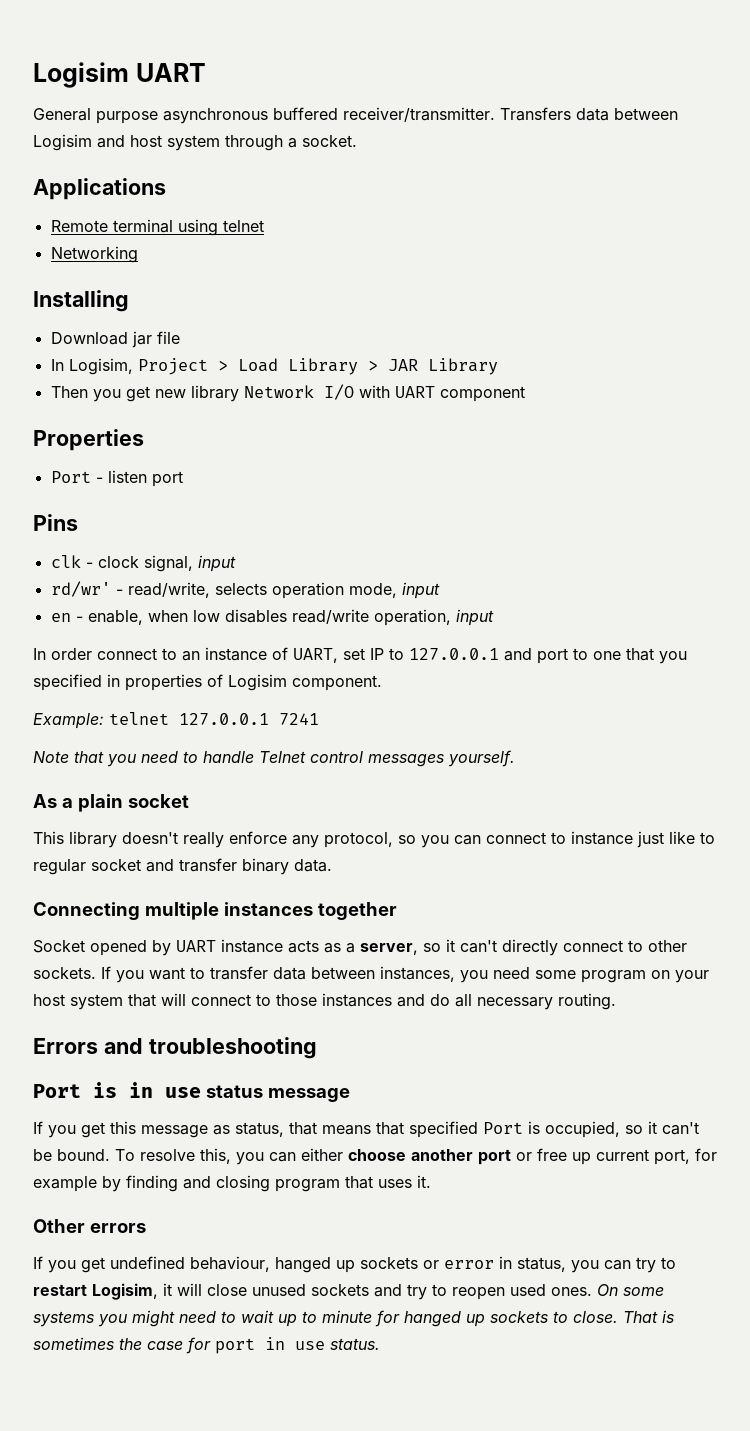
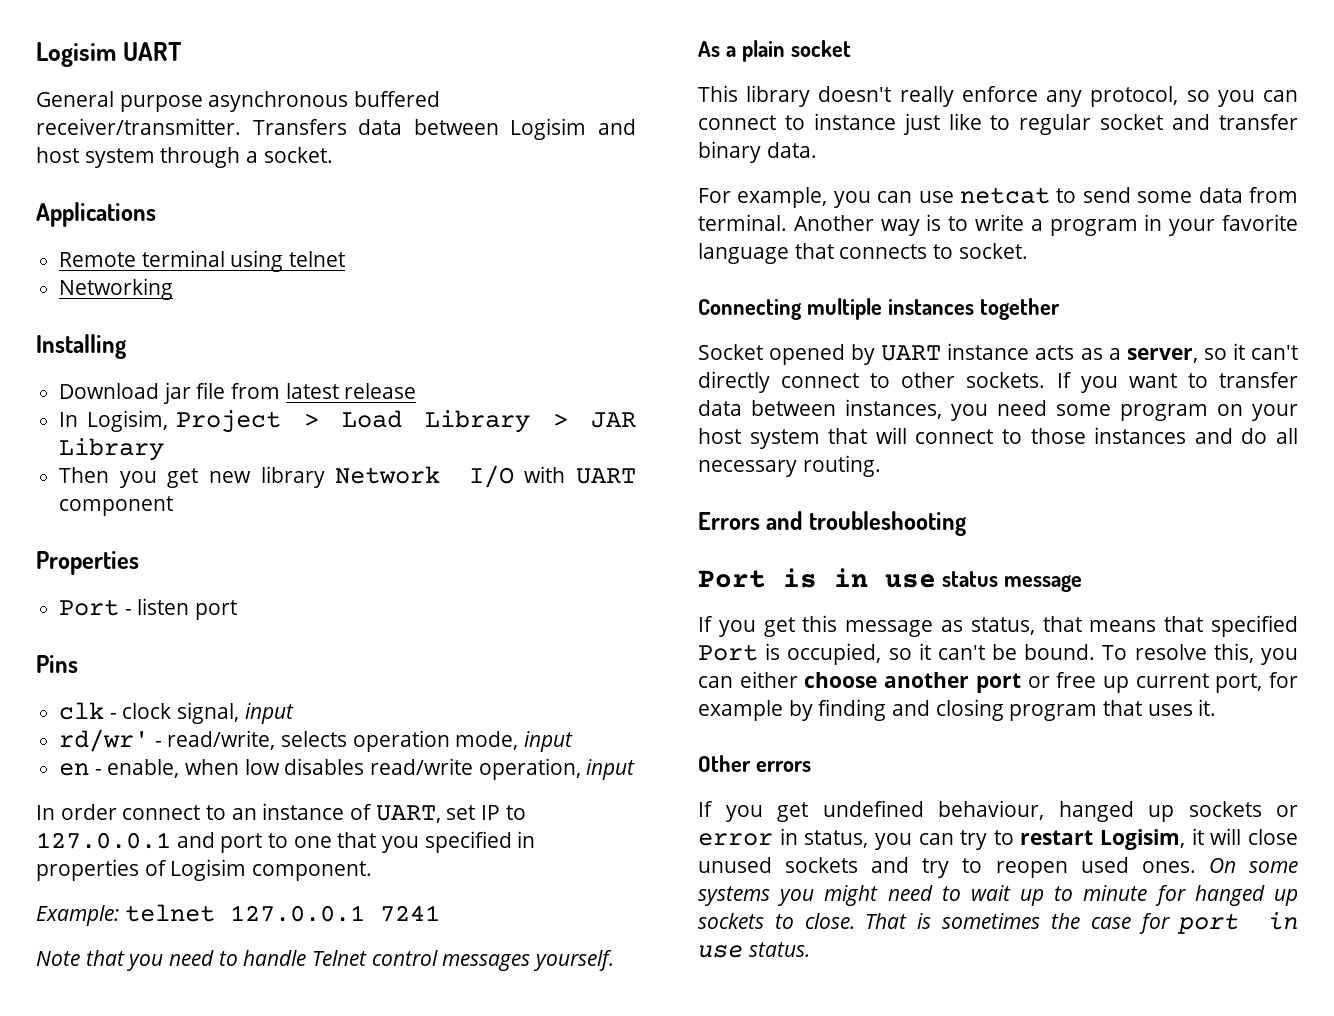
- Download jar file
+ Download jar file from latest release
+ For example, you can use netcat to send some data from terminal. Another way is to write a program in your favorite language that connects to socket.

